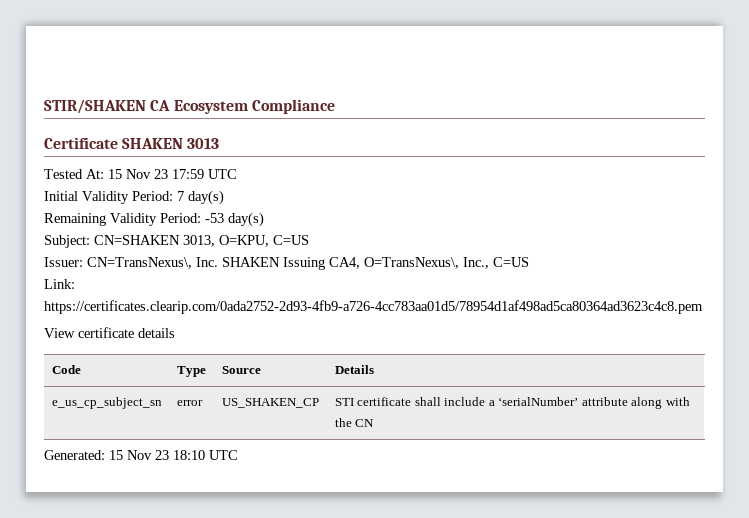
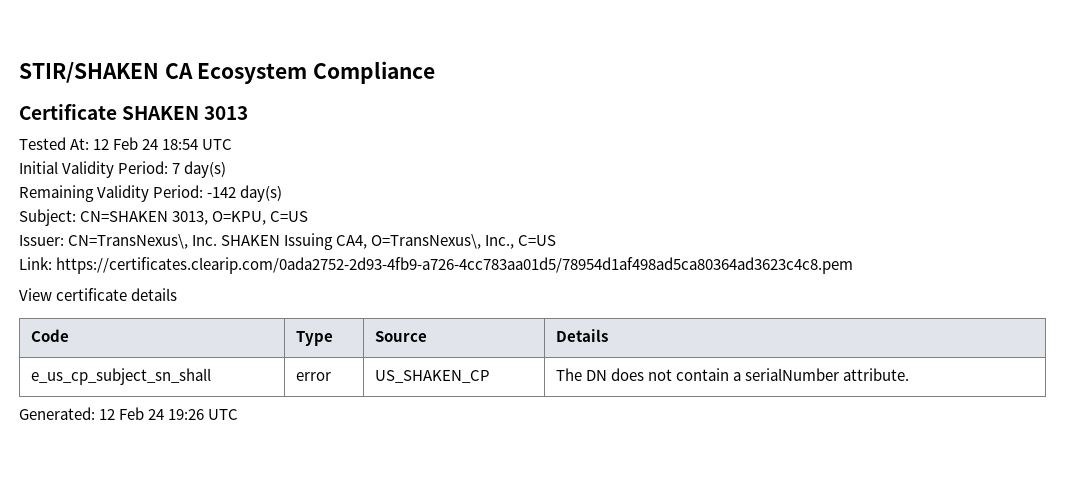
- Tested At: 15 Nov 23 17:59 UTC
+ Tested At: 12 Feb 24 18:54 UTC
- Remaining Validity Period: -53 day(s)
+ Remaining Validity Period: -142 day(s)
- e_us_cp_subject_sn | error | US_SHAKEN_CP | STI certificate shall include a ‘serialNumber’ attribute along with the CN
- Generated: 15 Nov 23 18:10 UTC
+ e_us_cp_subject_sn_shall | error | US_SHAKEN_CP | The DN does not contain a serialNumber attribute.
+ Generated: 12 Feb 24 19:26 UTC

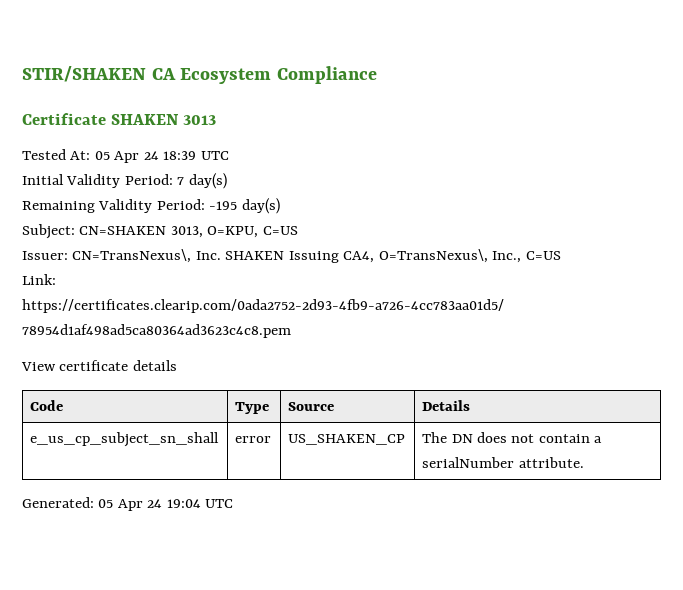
- Tested At: 12 Feb 24 18:54 UTC
+ Tested At: 05 Apr 24 18:39 UTC
- Remaining Validity Period: -142 day(s)
+ Remaining Validity Period: -195 day(s)
- Generated: 12 Feb 24 19:26 UTC
+ Generated: 05 Apr 24 19:04 UTC

